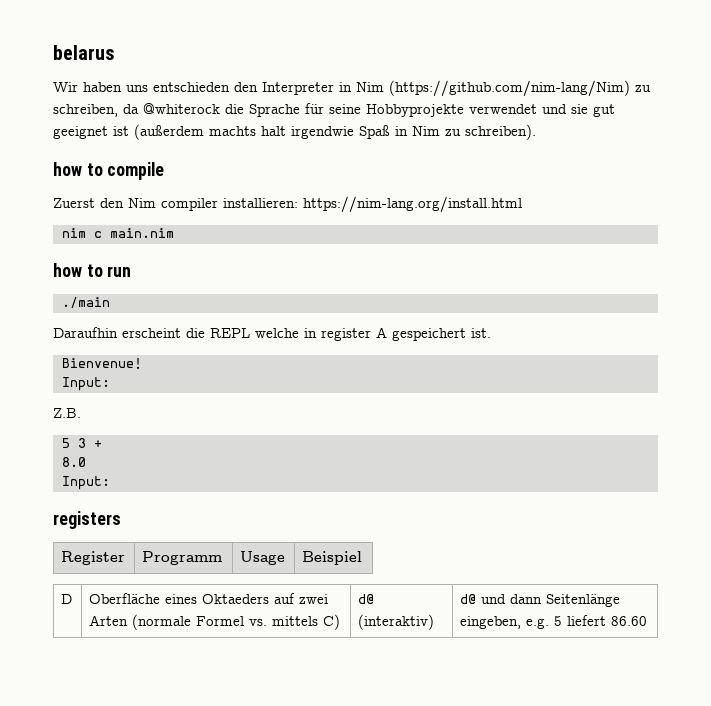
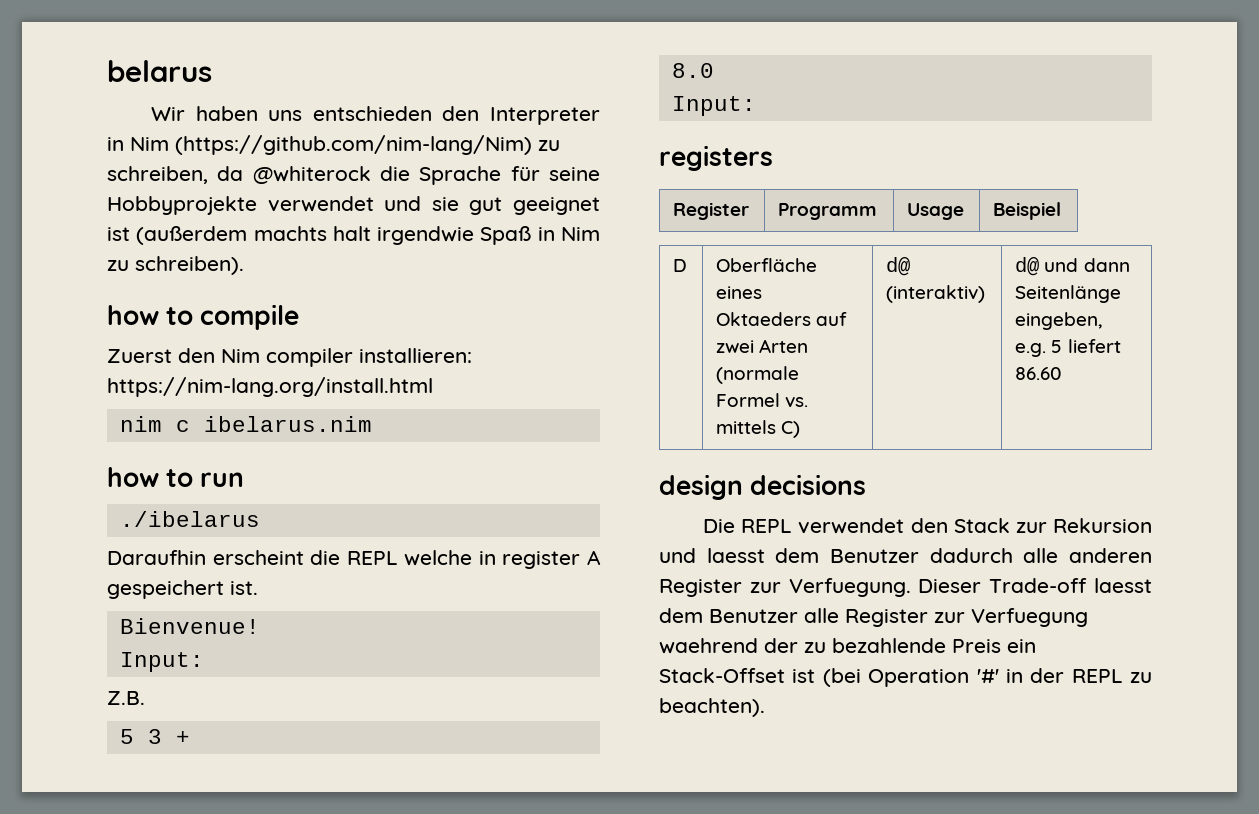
- nim c main.nim
+ nim c ibelarus.nim
- ./main
+ ./ibelarus
+ design decisions
+ Die REPL verwendet den Stack zur Rekursion und laesst dem Benutzer dadurch alle anderen Register zur Verfuegung. Dieser Trade-off laesst dem Benutzer alle Register zur Verfuegung waehrend der zu bezahlende Preis ein Stack-Offset ist (bei Operation '#' in der REPL zu beachten).

